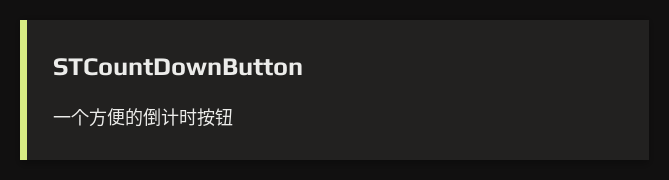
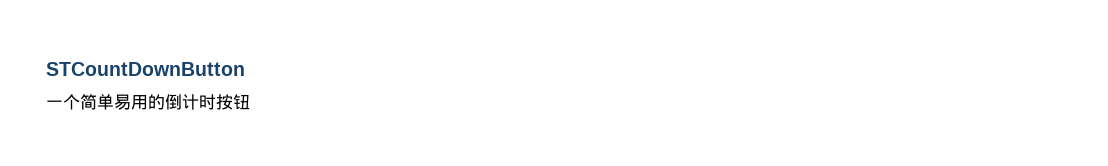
- 一个方便的倒计时按钮
+ 一个简单易用的倒计时按钮

